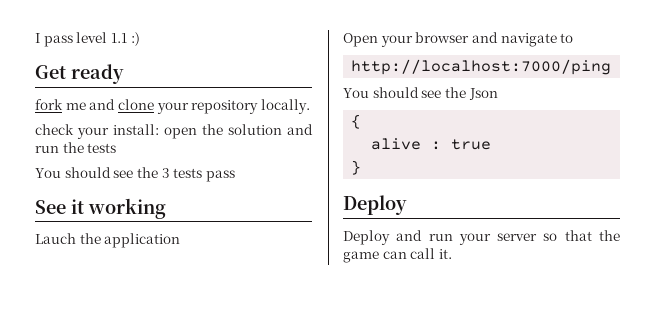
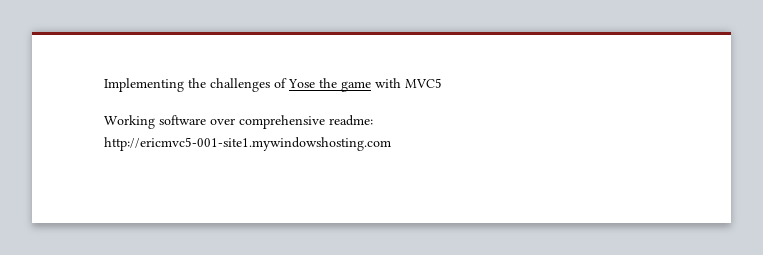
- I pass level 1.1 :)
- Get ready
- fork me and clone your repository locally.
- check your install: open the solution and run the tests
- You should see the 3 tests pass
- See it working
- Lauch the application
- Open your browser and navigate to
- http://localhost:7000/ping
- You should see the Json
- {
- alive : true
- }
- Deploy
- Deploy and run your server so that the game can call it.
+ Implementing the challenges of Yose the game with MVC5
+ Working software over comprehensive readme: http://ericmvc5-001-site1.mywindowshosting.com

